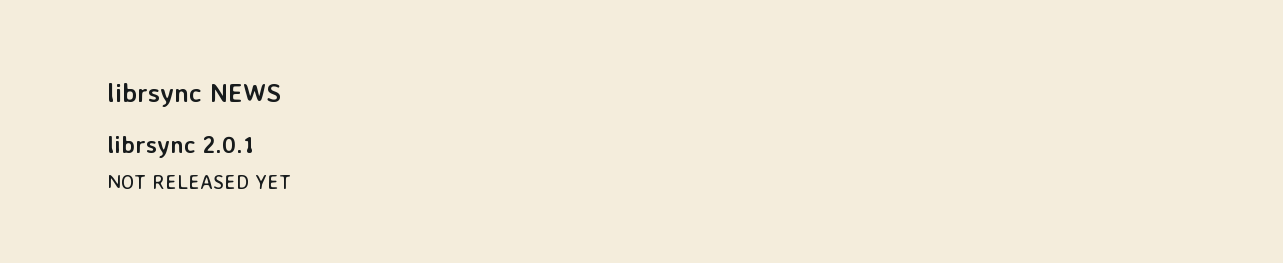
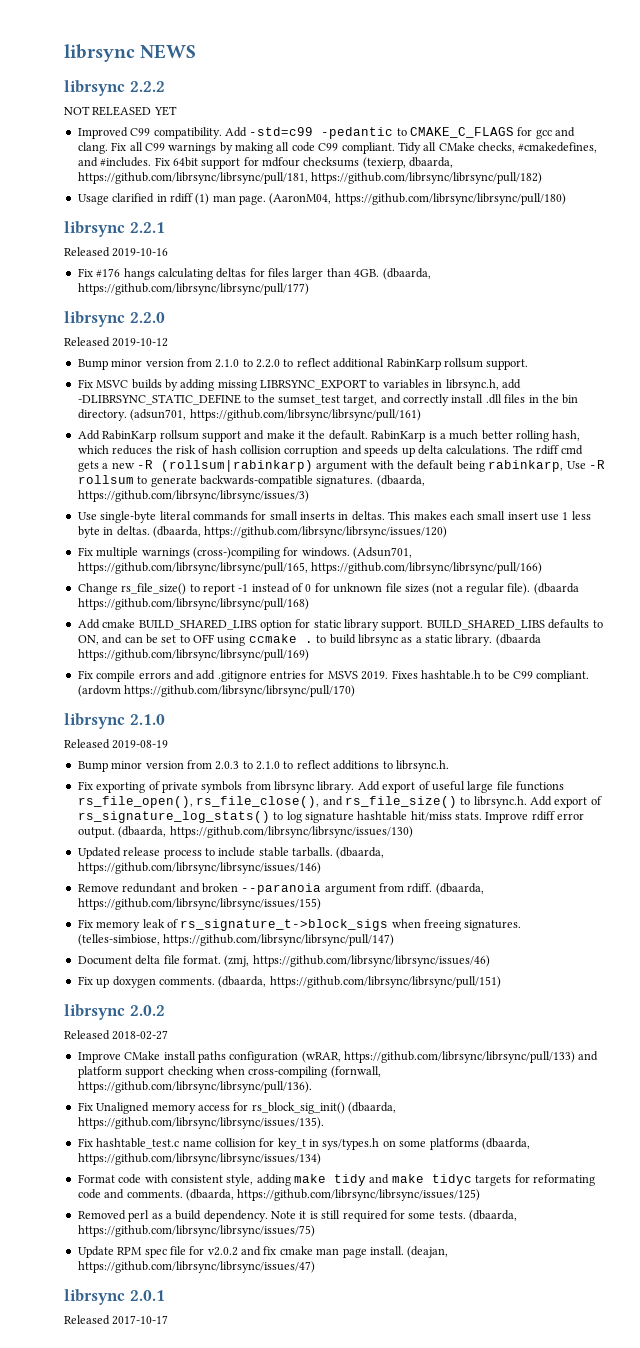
- librsync 2.0.1
+ librsync 2.2.2
+ Improved C99 compatibility. Add -std=c99 -pedantic to CMAKE_C_FLAGS for gcc and clang. Fix all C99 warnings by making all code C99 compliant. Tidy all CMake checks, #cmakedefines, and #includes. Fix 64bit support for mdfour checksums (texierp, dbaarda, https://github.com/librsync/librsync/pull/181, https://github.com/librsync/librsync/pull/182)
+ Usage clarified in rdiff (1) man page. (AaronM04, https://github.com/librsync/librsync/pull/180)
+ librsync 2.2.1
+ Released 2019-10-16
+ Fix #176 hangs calculating deltas for files larger than 4GB. (dbaarda, https://github.com/librsync/librsync/pull/177)
+ librsync 2.2.0
+ Released 2019-10-12
+ Bump minor version from 2.1.0 to 2.2.0 to reflect additional RabinKarp rollsum support.
+ Fix MSVC builds by adding missing LIBRSYNC_EXPORT to variables in librsync.h, add -DLIBRSYNC_STATIC_DEFINE to the sumset_test target, and correctly install .dll files in the bin directory. (adsun701, https://github.com/librsync/librsync/pull/161)
+ Add RabinKarp rollsum support and make it the default. RabinKarp is a much better rolling hash, which reduces the risk of hash collision corruption and speeds up delta calculations. The rdiff cmd gets a new -R (rollsum|rabinkarp) argument with the default being rabinkarp, Use -R rollsum to generate backwards-compatible signatures. (dbaarda, https://github.com/librsync/librsync/issues/3)
+ Use single-byte literal commands for small inserts in deltas. This makes each small insert use 1 less byte in deltas. (dbaarda, https://github.com/librsync/librsync/issues/120)
+ Fix multiple warnings (cross-)compiling for windows. (Adsun701, https://github.com/librsync/librsync/pull/165, https://github.com/librsync/librsync/pull/166)
+ Change rs_file_size() to report -1 instead of 0 for unknown file sizes (not a regular file). (dbaarda https://github.com/librsync/librsync/pull/168)
+ Add cmake BUILD_SHARED_LIBS option for static library support. BUILD_SHARED_LIBS defaults to ON, and can be set to OFF using ccmake . to build librsync as a static library. (dbaarda https://github.com/librsync/librsync/pull/169)
+ Fix compile errors and add .gitignore entries for MSVS 2019. Fixes hashtable.h to be C99 compliant. (ardovm https://github.com/librsync/librsync/pull/170)
+ librsync 2.1.0
+ Released 2019-08-19
+ Bump minor version from 2.0.3 to 2.1.0 to reflect additions to librsync.h.
+ Fix exporting of private symbols from librsync library. Add export of useful large file functions rs_file_open(), rs_file_close(), and rs_file_size() to librsync.h. Add export of rs_signature_log_stats() to log signature hashtable hit/miss stats. Improve rdiff error output. (dbaarda, https://github.com/librsync/librsync/issues/130)
+ Updated release process to include stable tarballs. (dbaarda, https://github.com/librsync/librsync/issues/146)
+ Remove redundant and broken --paranoia argument from rdiff. (dbaarda, https://github.com/librsync/librsync/issues/155)
+ Fix memory leak of rs_signature_t->block_sigs when freeing signatures. (telles-simbiose, https://github.com/librsync/librsync/pull/147)
+ Document delta file format. (zmj, https://github.com/librsync/librsync/issues/46)
+ Fix up doxygen comments. (dbaarda, https://github.com/librsync/librsync/pull/151)
+ librsync 2.0.2
+ Released 2018-02-27
+ Improve CMake install paths configuration (wRAR, https://github.com/librsync/librsync/pull/133) and platform support checking when cross-compiling (fornwall, https://github.com/librsync/librsync/pull/136).
+ Fix Unaligned memory access for rs_block_sig_init() (dbaarda, https://github.com/librsync/librsync/issues/135).
+ Fix hashtable_test.c name collision for key_t in sys/types.h on some platforms (dbaarda, https://github.com/librsync/librsync/issues/134)
+ Format code with consistent style, adding make tidy and make tidyc targets for reformating code and comments. (dbaarda, https://github.com/librsync/librsync/issues/125)
+ Removed perl as a build dependency. Note it is still required for some tests. (dbaarda, https://github.com/librsync/librsync/issues/75)
+ Update RPM spec file for v2.0.2 and fix cmake man page install. (deajan, https://github.com/librsync/librsync/issues/47)
+ librsync 2.0.1
+ Released 2017-10-17

